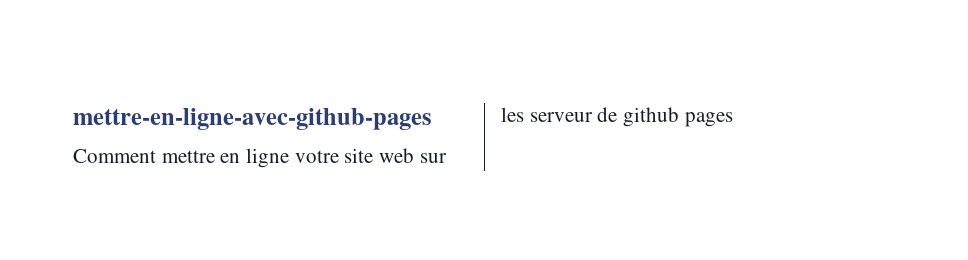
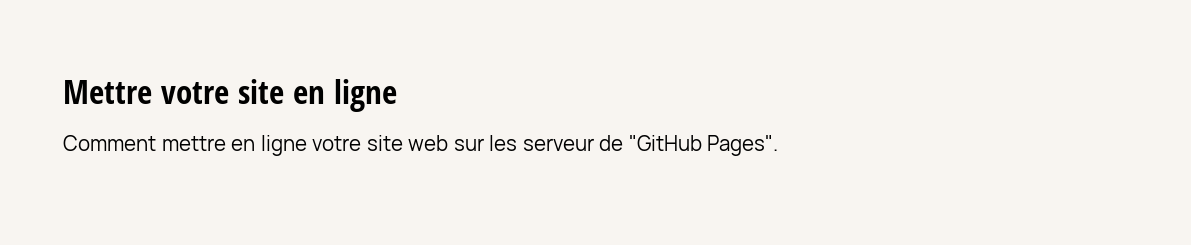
- mettre-en-ligne-avec-github-pages
+ Mettre votre site en ligne
- Comment mettre en ligne votre site web sur les serveur de github pages
+ Comment mettre en ligne votre site web sur les serveur de "GitHub Pages".

